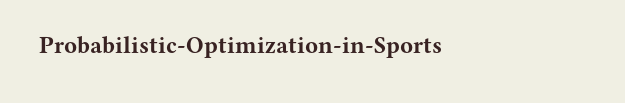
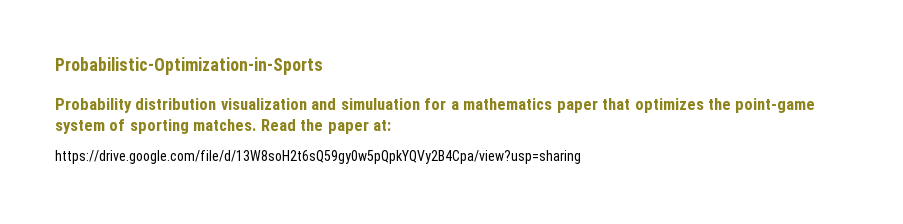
+ Probability distribution visualization and simuluation for a mathematics paper that optimizes the point-game system of sporting matches. Read the paper at:
+ https://drive.google.com/file/d/13W8soH2t6sQ59gy0w5pQpkYQVy2B4Cpa/view?usp=sharing

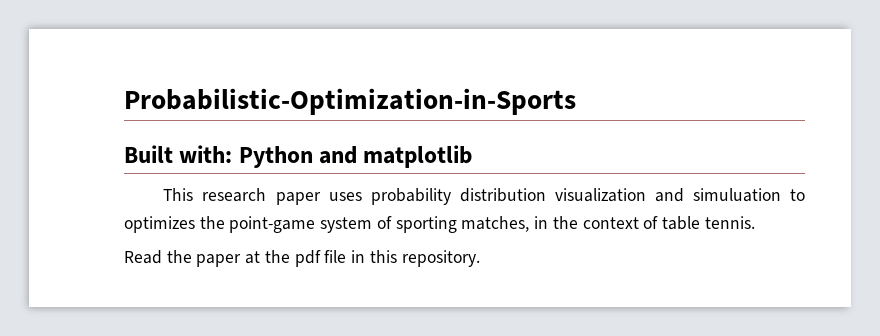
- Probability distribution visualization and simuluation for a mathematics paper that optimizes the point-game system of sporting matches. Read the paper at:
- https://drive.google.com/file/d/13W8soH2t6sQ59gy0w5pQpkYQVy2B4Cpa/view?usp=sharing
+ Built with: Python and matplotlib
+ This research paper uses probability distribution visualization and simuluation to optimizes the point-game system of sporting matches, in the context of table tennis.
+ Read the paper at the pdf file in this repository.

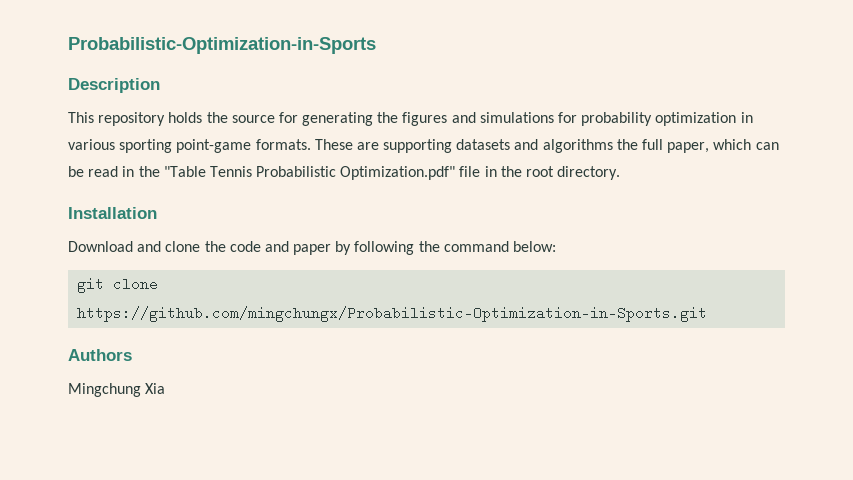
- Built with: Python and matplotlib
- This research paper uses probability distribution visualization and simuluation to optimizes the point-game system of sporting matches, in the context of table tennis.
- Read the paper at the pdf file in this repository.
+ Description
+ This repository holds the source for generating the figures and simulations for probability optimization in various sporting point-game formats. These are supporting datasets and algorithms the full paper, which can be read in the "Table Tennis Probabilistic Optimization.pdf" file in the root directory.
+ Installation
+ Download and clone the code and paper by following the command below:
+ git clone https://github.com/mingchungx/Probabilistic-Optimization-in-Sports.git
+ Authors
+ Mingchung Xia

